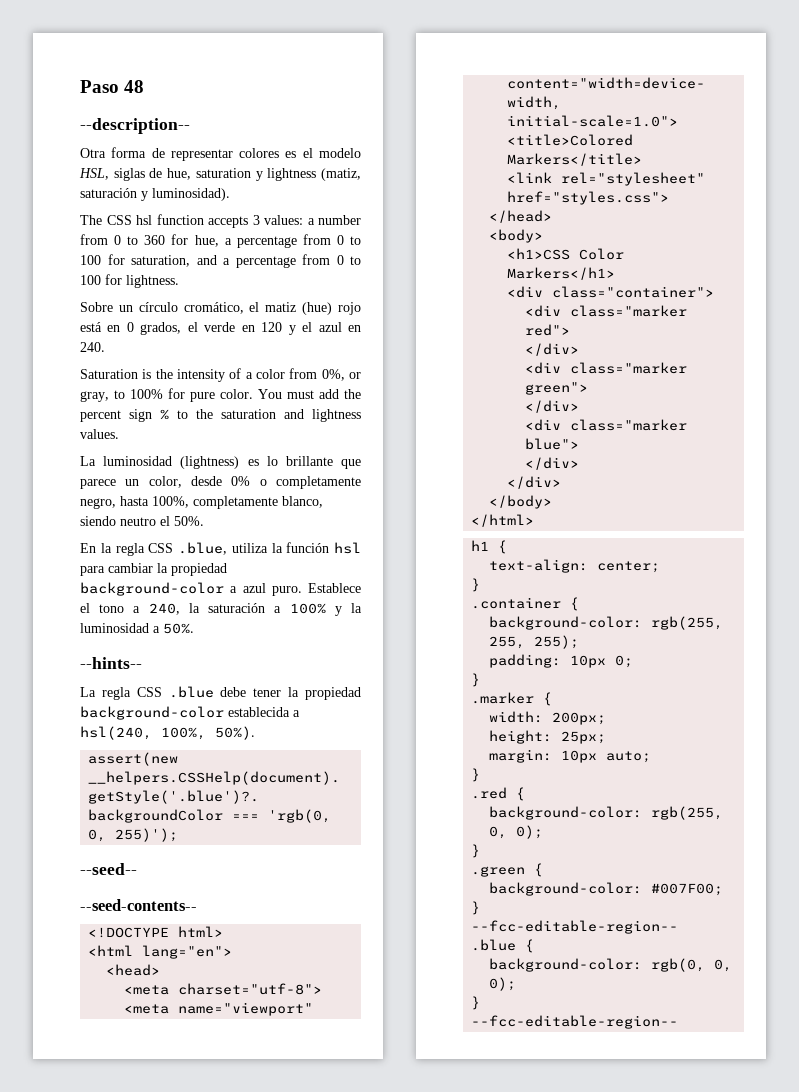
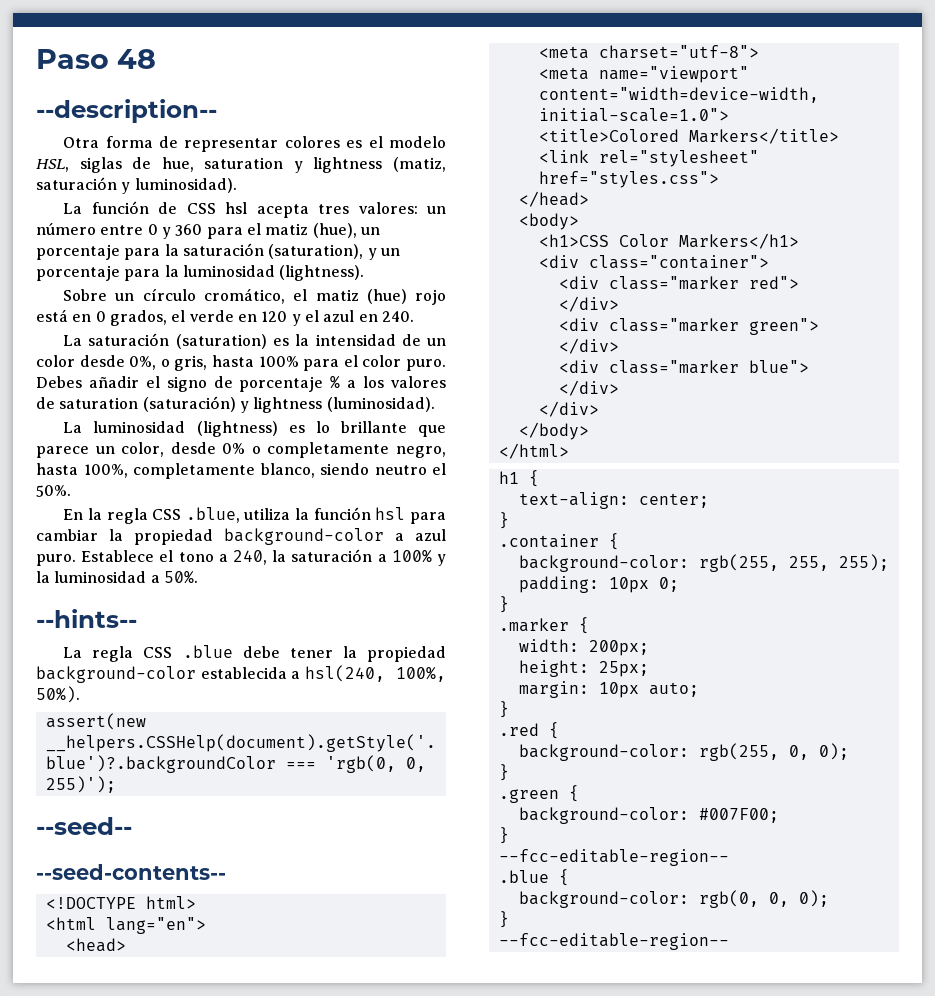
- The CSS hsl function accepts 3 values: a number from 0 to 360 for hue, a percentage from 0 to 100 for saturation, and a percentage from 0 to 100 for lightness.
+ La función de CSS hsl acepta tres valores: un número entre 0 y 360 para el matiz (hue), un porcentaje para la saturación (saturation), y un porcentaje para la luminosidad (lightness).
- Saturation is the intensity of a color from 0%, or gray, to 100% for pure color. You must add the percent sign % to the saturation and lightness values.
+ La saturación (saturation) es la intensidad de un color desde 0%, o gris, hasta 100% para el color puro. Debes añadir el signo de porcentaje % a los valores de saturation (saturación) y lightness (luminosidad).

